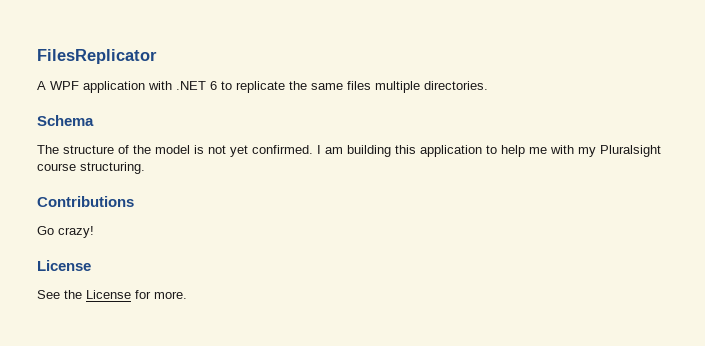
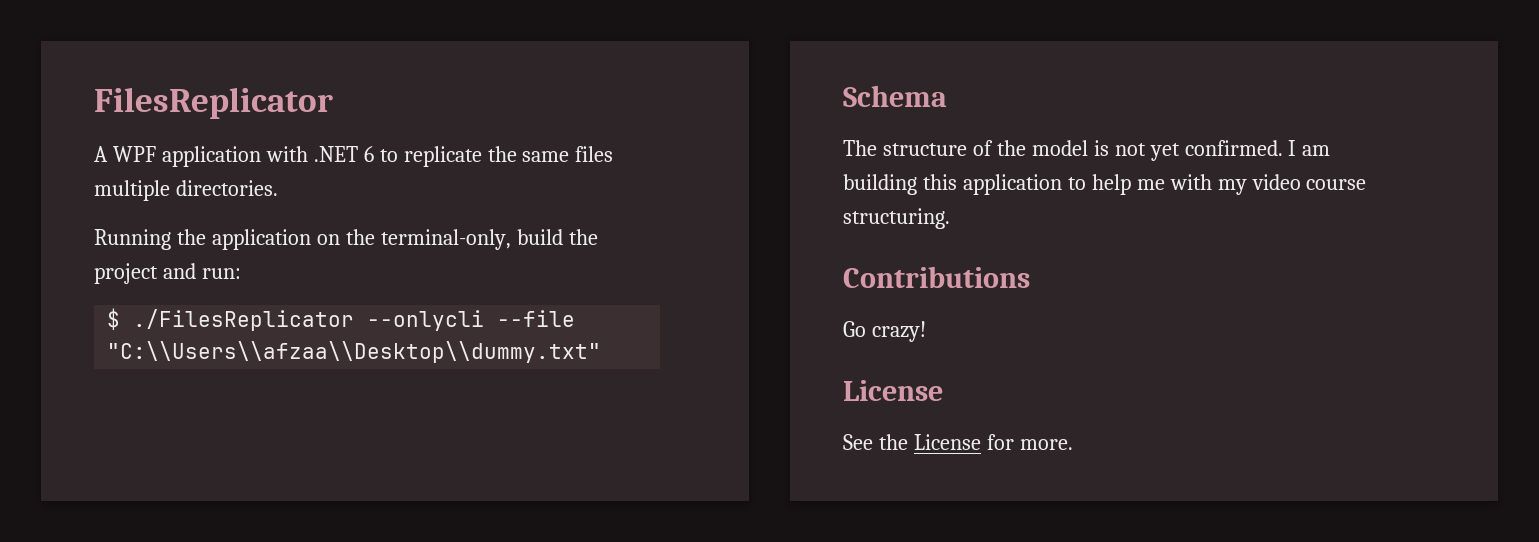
+ Running the application on the terminal-only, build the project and run:
+ $ ./FilesReplicator --onlycli --file "C:\\Users\\afzaa\\Desktop\\dummy.txt"
- I am building this application to help me with my Pluralsight course structuring.
+ I am building this application to help me with my video course structuring.

